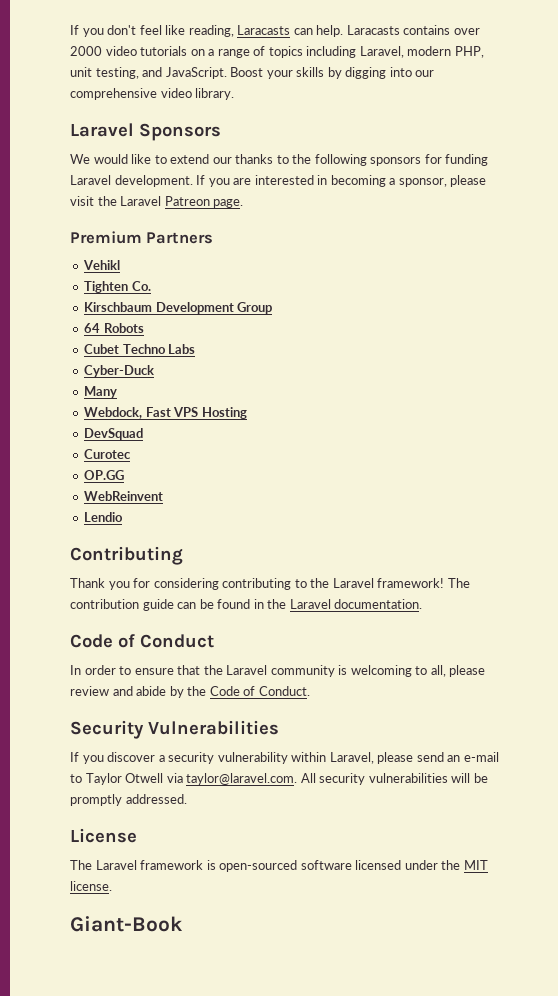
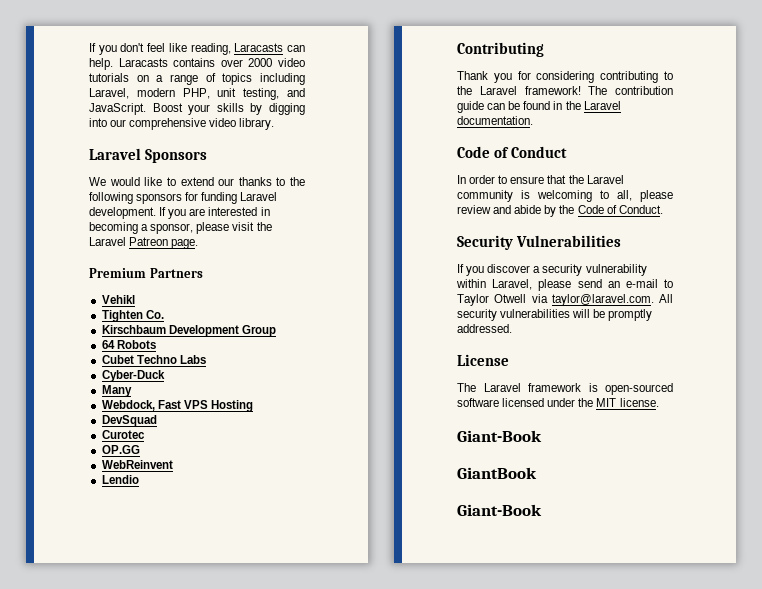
+ GiantBook
+ Giant-Book

